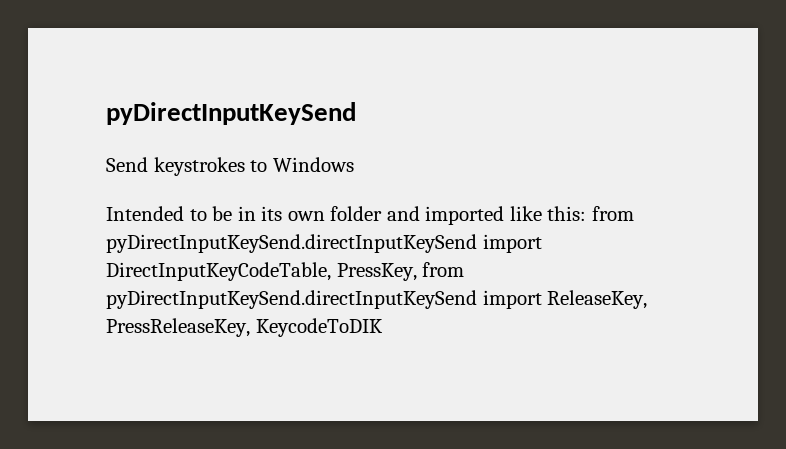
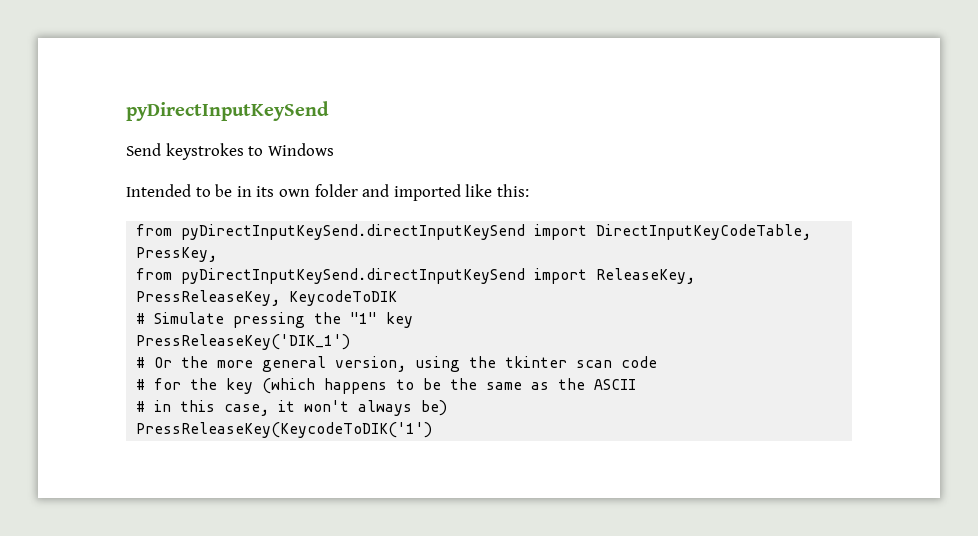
- Intended to be in its own folder and imported like this: from pyDirectInputKeySend.directInputKeySend import DirectInputKeyCodeTable, PressKey, from pyDirectInputKeySend.directInputKeySend import ReleaseKey, PressReleaseKey, KeycodeToDIK
+ Intended to be in its own folder and imported like this:
+ from pyDirectInputKeySend.directInputKeySend import DirectInputKeyCodeTable, PressKey,
+ from pyDirectInputKeySend.directInputKeySend import ReleaseKey, PressReleaseKey, KeycodeToDIK
+ # Simulate pressing the "1" key
+ PressReleaseKey('DIK_1')
+ # Or the more general version, using the tkinter scan code
+ # for the key (which happens to be the same as the ASCII
+ # in this case, it won't always be)
+ PressReleaseKey(KeycodeToDIK('1')

